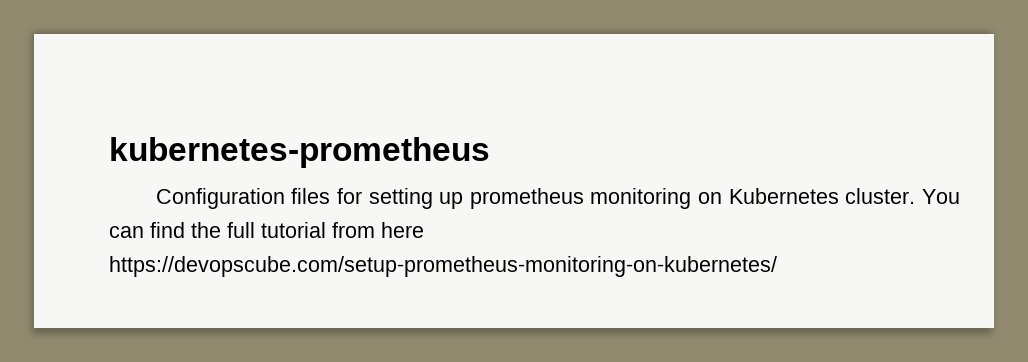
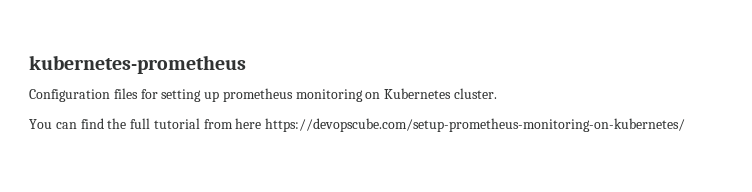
- Configuration files for setting up prometheus monitoring on Kubernetes cluster. You can find the full tutorial from here https://devopscube.com/setup-prometheus-monitoring-on-kubernetes/
+ Configuration files for setting up prometheus monitoring on Kubernetes cluster.
+ You can find the full tutorial from here https://devopscube.com/setup-prometheus-monitoring-on-kubernetes/

